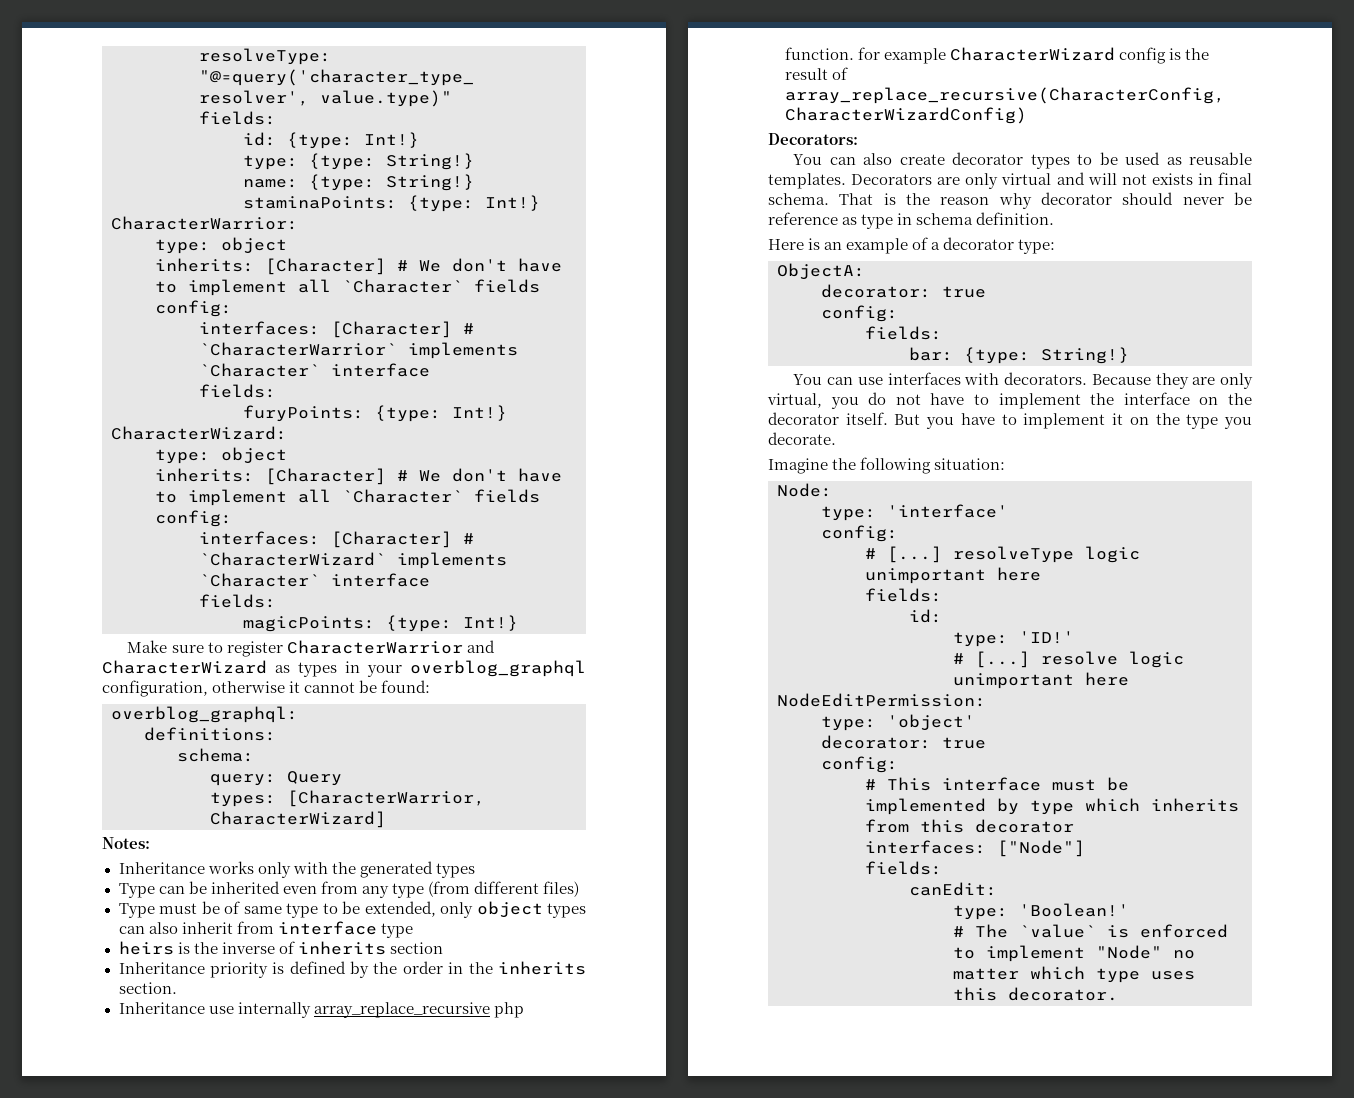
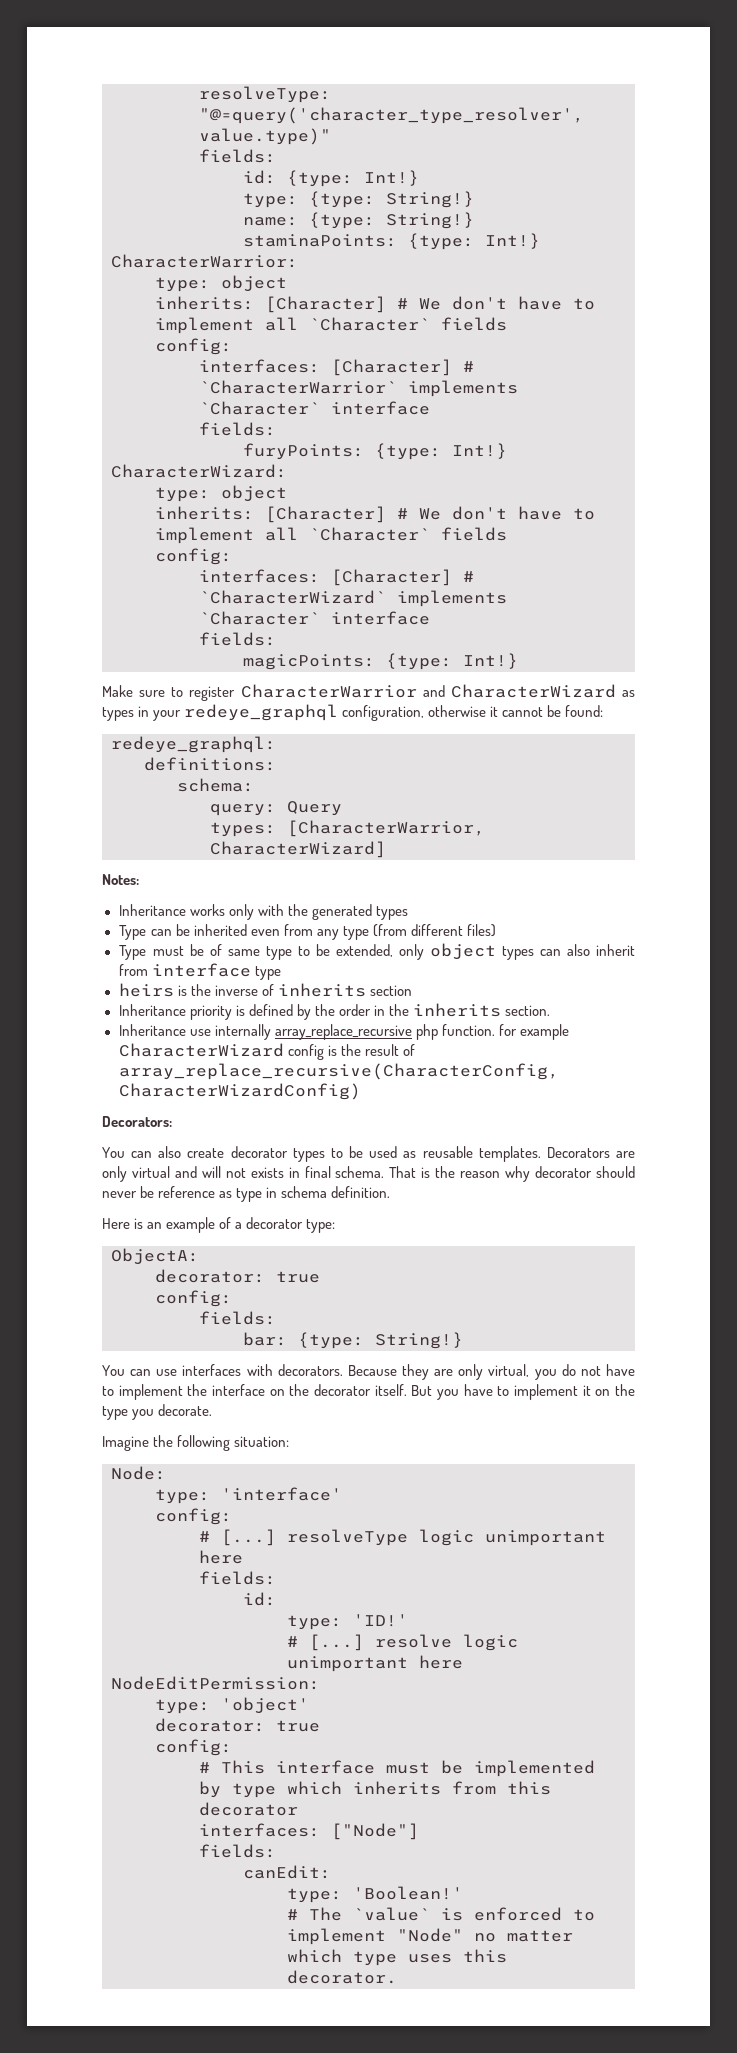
- Make sure to register CharacterWarrior and CharacterWizard as types in your overblog_graphql configuration, otherwise it cannot be found:
+ Make sure to register CharacterWarrior and CharacterWizard as types in your redeye_graphql configuration, otherwise it cannot be found:
- overblog_graphql:
+ redeye_graphql:

